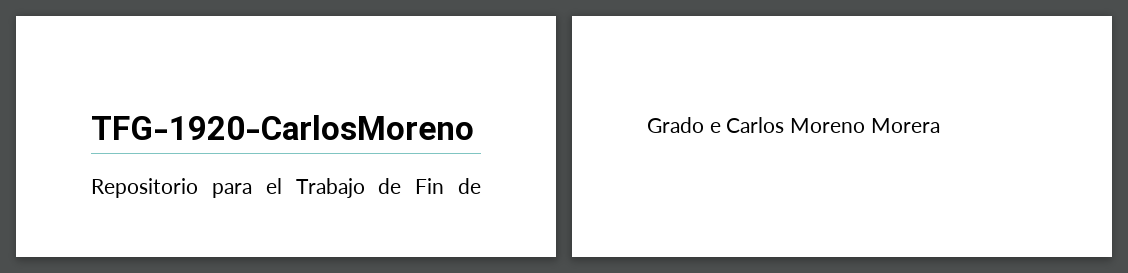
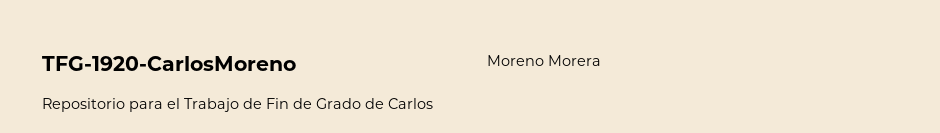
- Repositorio para el Trabajo de Fin de Grado e Carlos Moreno Morera
+ Repositorio para el Trabajo de Fin de Grado de Carlos Moreno Morera

